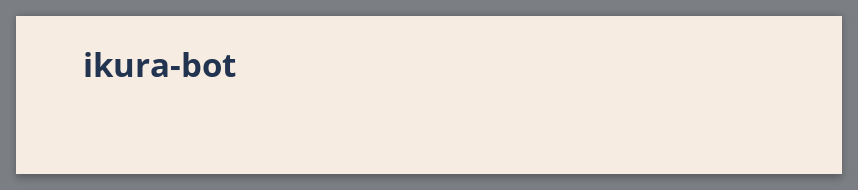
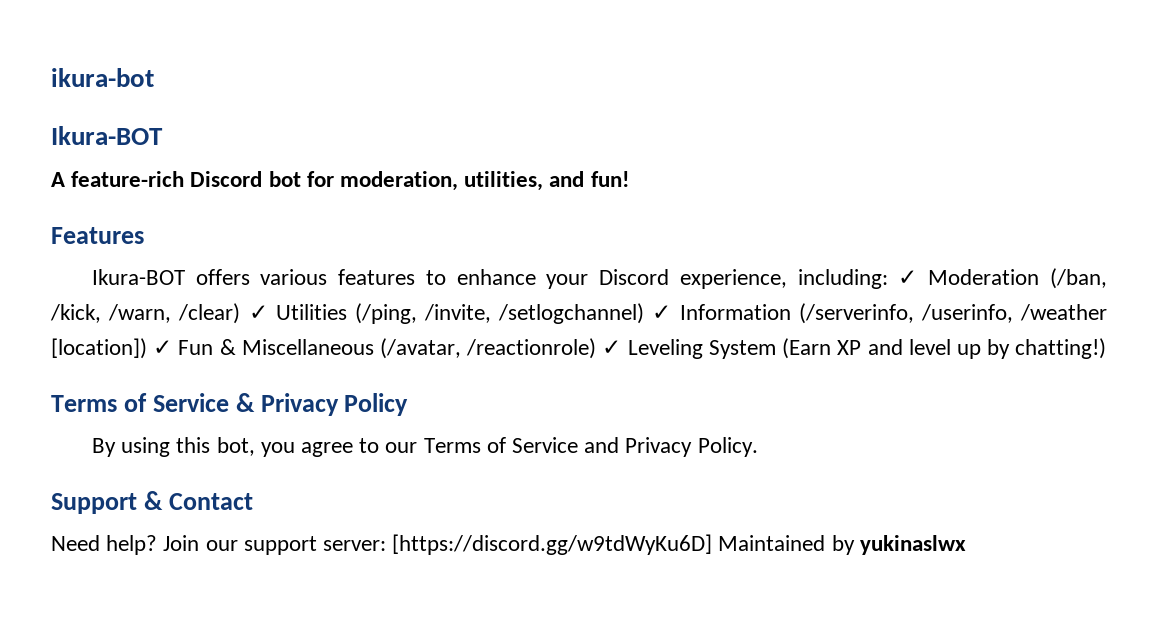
  ikura-bot
+ Ikura-BOT
+ A feature-rich Discord bot for moderation, utilities, and fun!
+ Features
+ Ikura-BOT offers various features to enhance your Discord experience, including: ✓ Moderation (/ban, /kick, /warn, /clear) ✓ Utilities (/ping, /invite, /setlogchannel) ✓ Information (/serverinfo, /userinfo, /weather [location]) ✓ Fun & Miscellaneous (/avatar, /reactionrole) ✓ Leveling System (Earn XP and level up by chatting!)
+ Terms of Service & Privacy Policy
+ By using this bot, you agree to our Terms of Service and Privacy Policy.
+ Support & Contact
+ Need help? Join our support server: [https://discord.gg/w9tdWyKu6D] Maintained by yukinaslwx

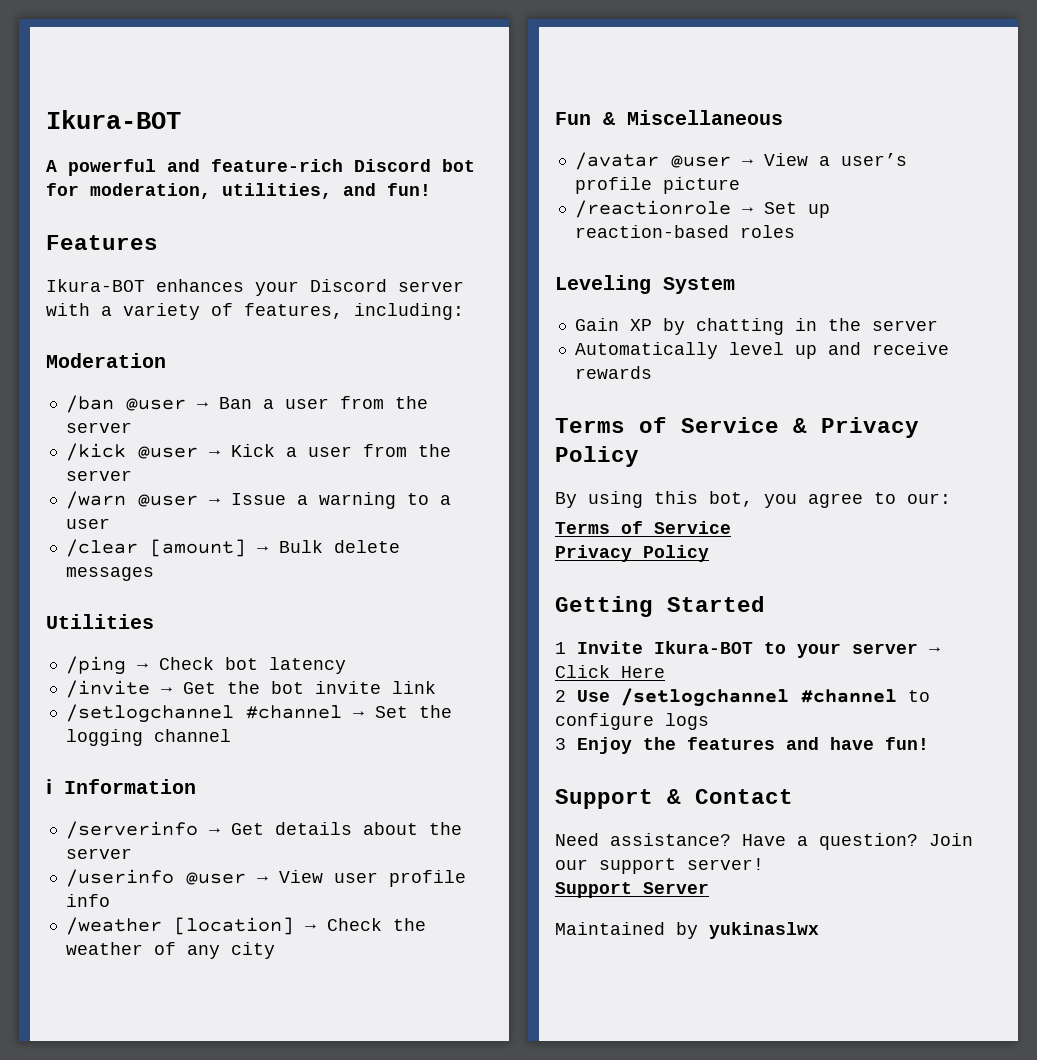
- ikura-bot
- A feature-rich Discord bot for moderation, utilities, and fun!
+ A powerful and feature-rich Discord bot for moderation, utilities, and fun!
- Ikura-BOT offers various features to enhance your Discord experience, including: ✓ Moderation (/ban, /kick, /warn, /clear) ✓ Utilities (/ping, /invite, /setlogchannel) ✓ Information (/serverinfo, /userinfo, /weather [location]) ✓ Fun & Miscellaneous (/avatar, /reactionrole) ✓ Leveling System (Earn XP and level up by chatting!)
+ Ikura-BOT enhances your Discord server with a variety of features, including:
+ Moderation
+ /ban @user → Ban a user from the server
+ /kick @user → Kick a user from the server
+ /warn @user → Issue a warning to a user
+ /clear [amount] → Bulk delete messages
+ Utilities
+ /ping → Check bot latency
+ /invite → Get the bot invite link
+ /setlogchannel #channel → Set the logging channel
+ ℹ Information
+ /serverinfo → Get details about the server
+ /userinfo @user → View user profile info
+ /weather [location] → Check the weather of any city
+ Fun & Miscellaneous
+ /avatar @user → View a user’s profile picture
+ /reactionrole → Set up reaction-based roles
+ Leveling System
+ Gain XP by chatting in the server
+ Automatically level up and receive rewards
- By using this bot, you agree to our Terms of Service and Privacy Policy.
+ By using this bot, you agree to our:
+ Terms of Service
+ Privacy Policy
+ Getting Started
+ 1 Invite Ikura-BOT to your server → Click Here
+ 2 Use /setlogchannel #channel to configure logs
+ 3 Enjoy the features and have fun!
  Support & Contact
- Need help? Join our support server: [https://discord.gg/w9tdWyKu6D] Maintained by yukinaslwx
+ Need assistance? Have a question? Join our support server!
+ Support Server
+ Maintained by yukinaslwx

